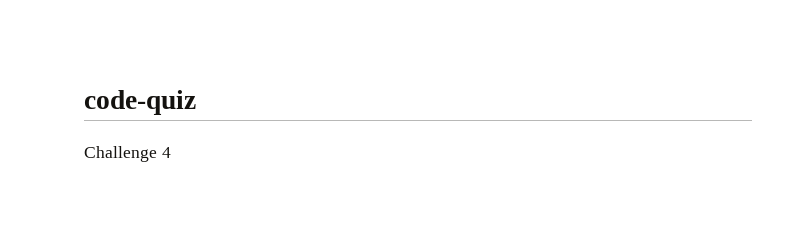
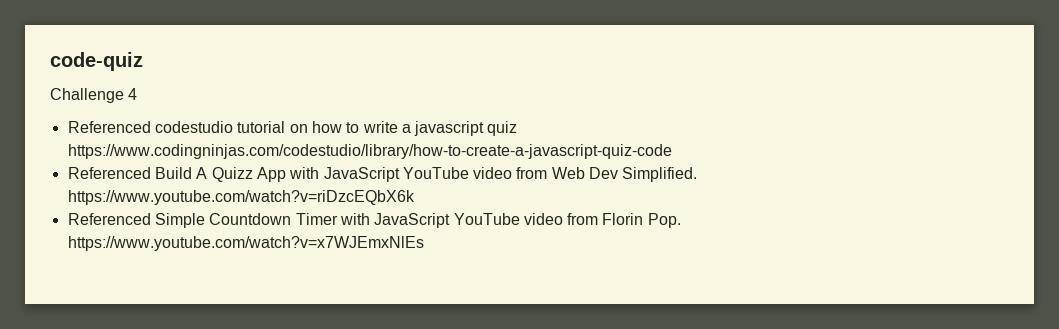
+ Referenced codestudio tutorial on how to write a javascript quiz https://www.codingninjas.com/codestudio/library/how-to-create-a-javascript-quiz-code
+ Referenced Build A Quizz App with JavaScript YouTube video from Web Dev Simplified. https://www.youtube.com/watch?v=riDzcEQbX6k
+ Referenced Simple Countdown Timer with JavaScript YouTube video from Florin Pop. https://www.youtube.com/watch?v=x7WJEmxNlEs

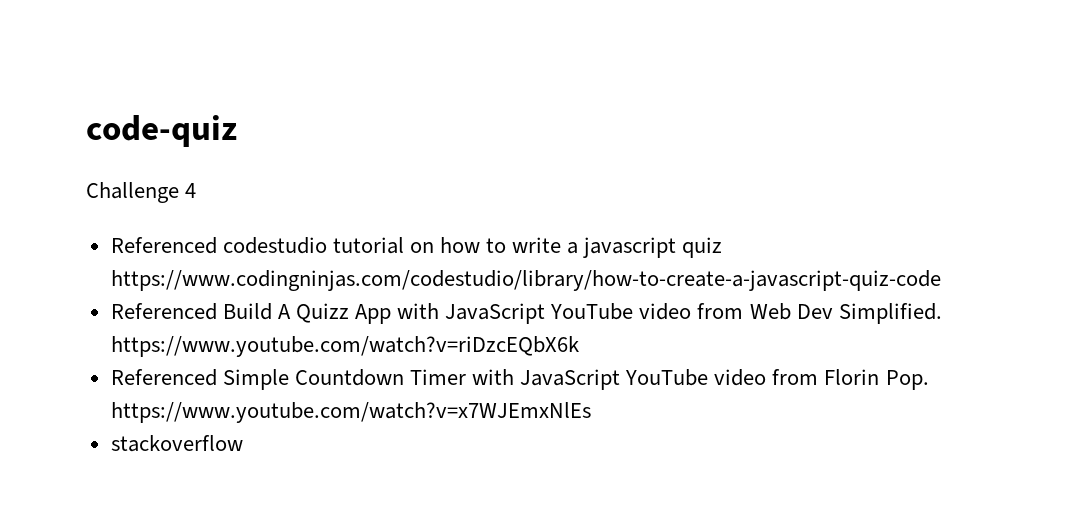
+ stackoverflow

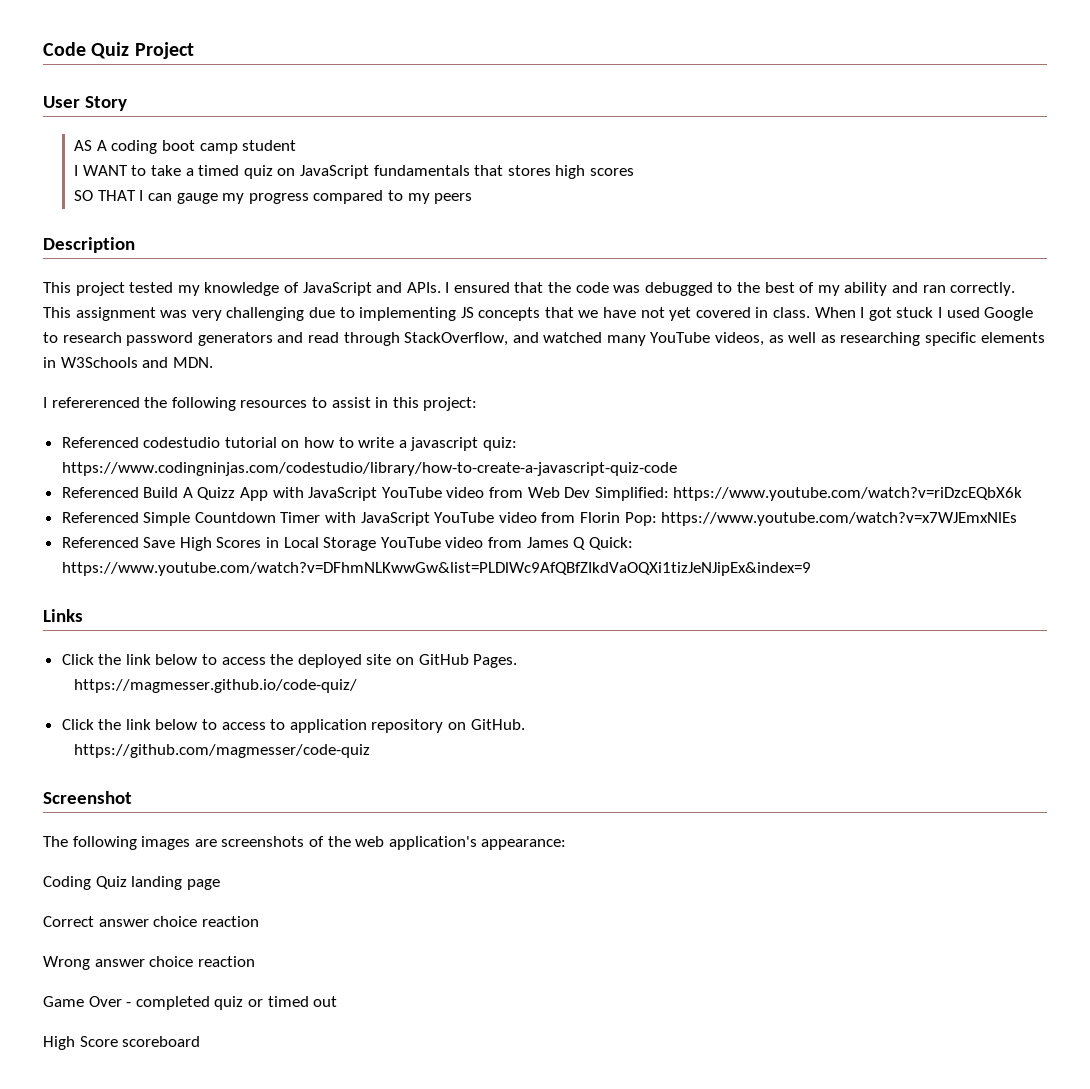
- code-quiz
- Challenge 4
+ Code Quiz Project
+ User Story
+ AS A coding boot camp student
+ I WANT to take a timed quiz on JavaScript fundamentals that stores high scores
+ SO THAT I can gauge my progress compared to my peers
+ Description
+ This project tested my knowledge of JavaScript and APIs. I ensured that the code was debugged to the best of my ability and ran correctly. This assignment was very challenging due to implementing JS concepts that we have not yet covered in class. When I got stuck I used Google to research password generators and read through StackOverflow, and watched many YouTube videos, as well as researching specific elements in W3Schools and MDN.
+ I refererenced the following resources to assist in this project:
- Referenced codestudio tutorial on how to write a javascript quiz https://www.codingninjas.com/codestudio/library/how-to-create-a-javascript-quiz-code
+ Referenced codestudio tutorial on how to write a javascript quiz: https://www.codingninjas.com/codestudio/library/how-to-create-a-javascript-quiz-code
- Referenced Build A Quizz App with JavaScript YouTube video from Web Dev Simplified. https://www.youtube.com/watch?v=riDzcEQbX6k
+ Referenced Build A Quizz App with JavaScript YouTube video from Web Dev Simplified: https://www.youtube.com/watch?v=riDzcEQbX6k
- Referenced Simple Countdown Timer with JavaScript YouTube video from Florin Pop. https://www.youtube.com/watch?v=x7WJEmxNlEs
+ Referenced Simple Countdown Timer with JavaScript YouTube video from Florin Pop: https://www.youtube.com/watch?v=x7WJEmxNlEs
- stackoverflow
+ Referenced Save High Scores in Local Storage YouTube video from James Q Quick: https://www.youtube.com/watch?v=DFhmNLKwwGw&list=PLDlWc9AfQBfZIkdVaOQXi1tizJeNJipEx&index=9
+ Links
+ Click the link below to access the deployed site on GitHub Pages.
+ https://magmesser.github.io/code-quiz/
+ Click the link below to access to application repository on GitHub.
+ https://github.com/magmesser/code-quiz
+ Screenshot
+ The following images are screenshots of the web application's appearance:
+ Coding Quiz landing page
+ Correct answer choice reaction
+ Wrong answer choice reaction
+ Game Over - completed quiz or timed out
+ High Score scoreboard

